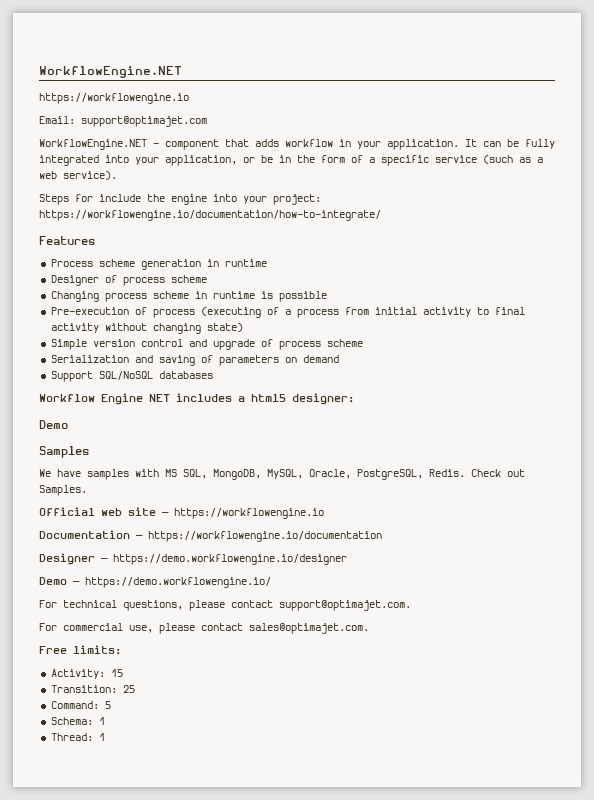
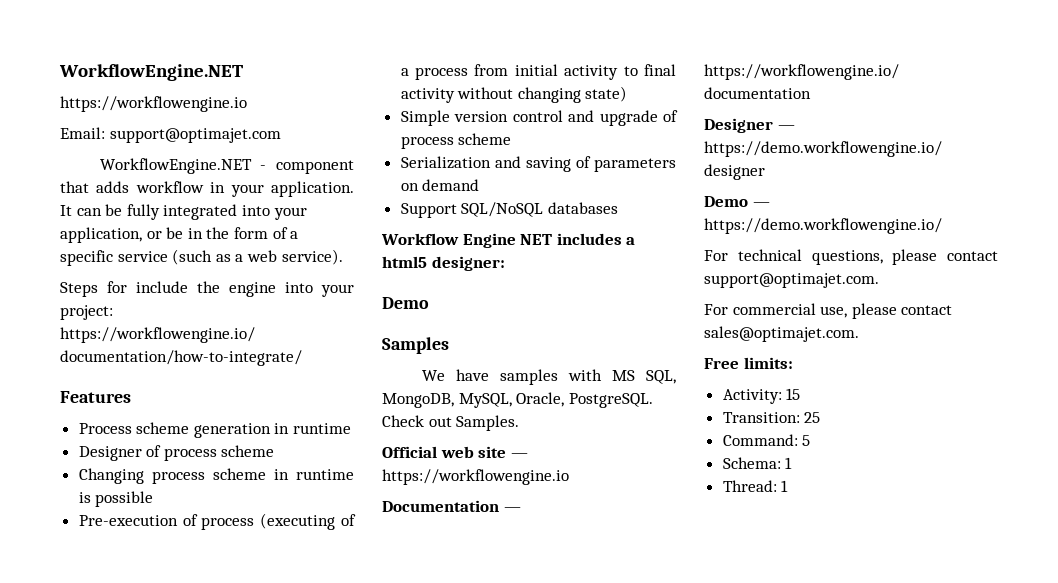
- We have samples with MS SQL, MongoDB, MySQL, Oracle, PostgreSQL, Redis.
+ We have samples with MS SQL, MongoDB, MySQL, Oracle, PostgreSQL.

